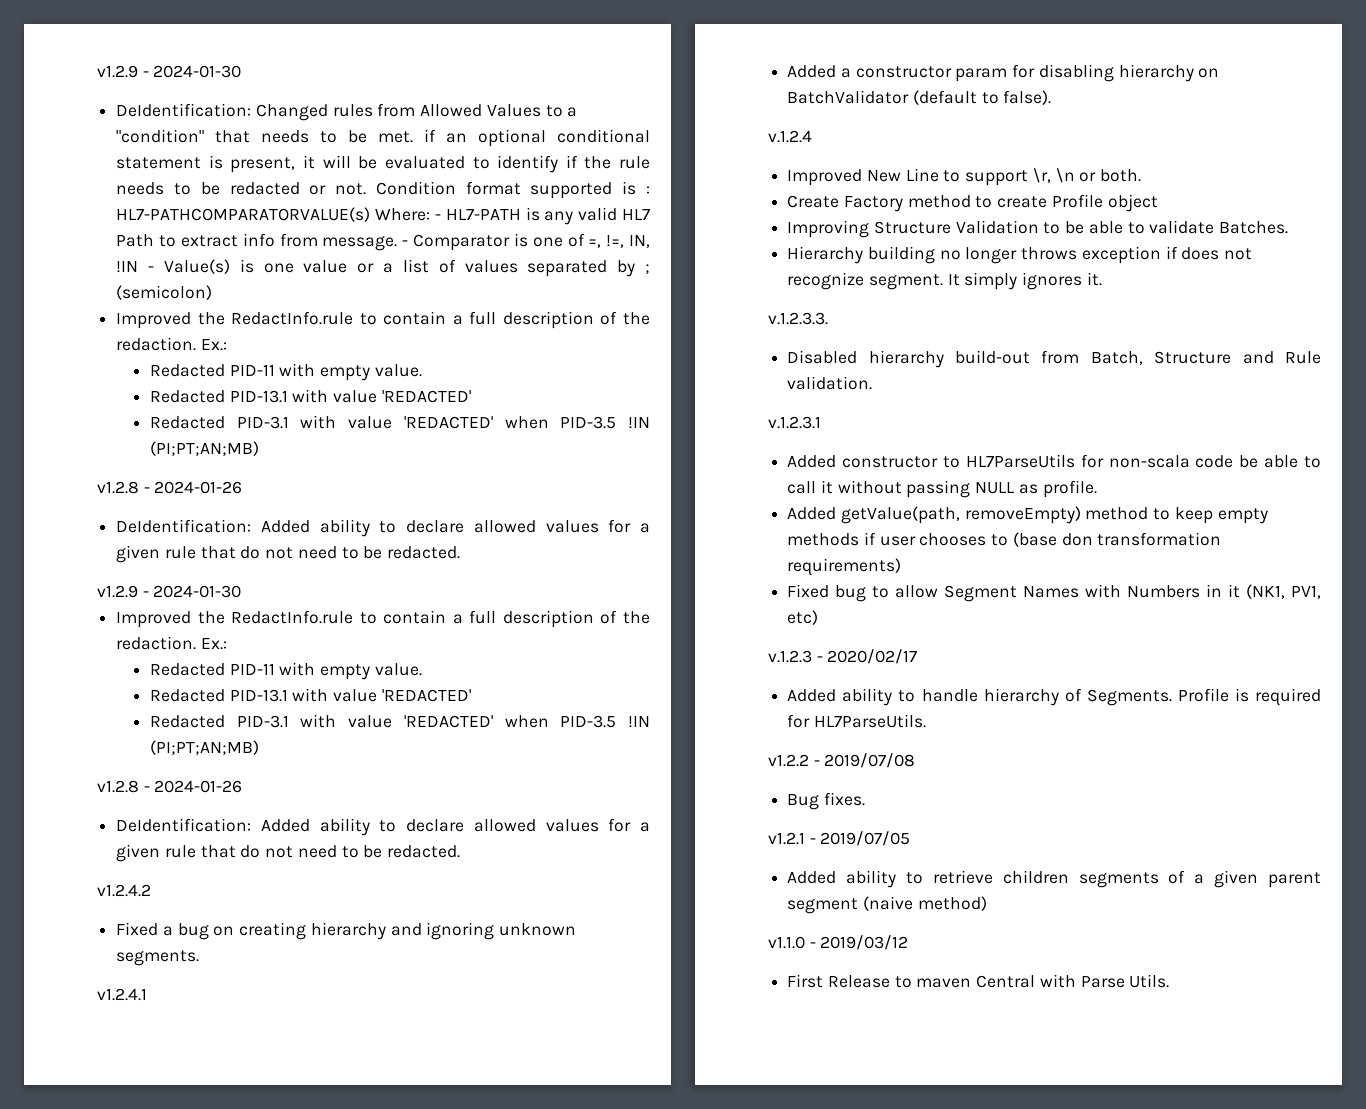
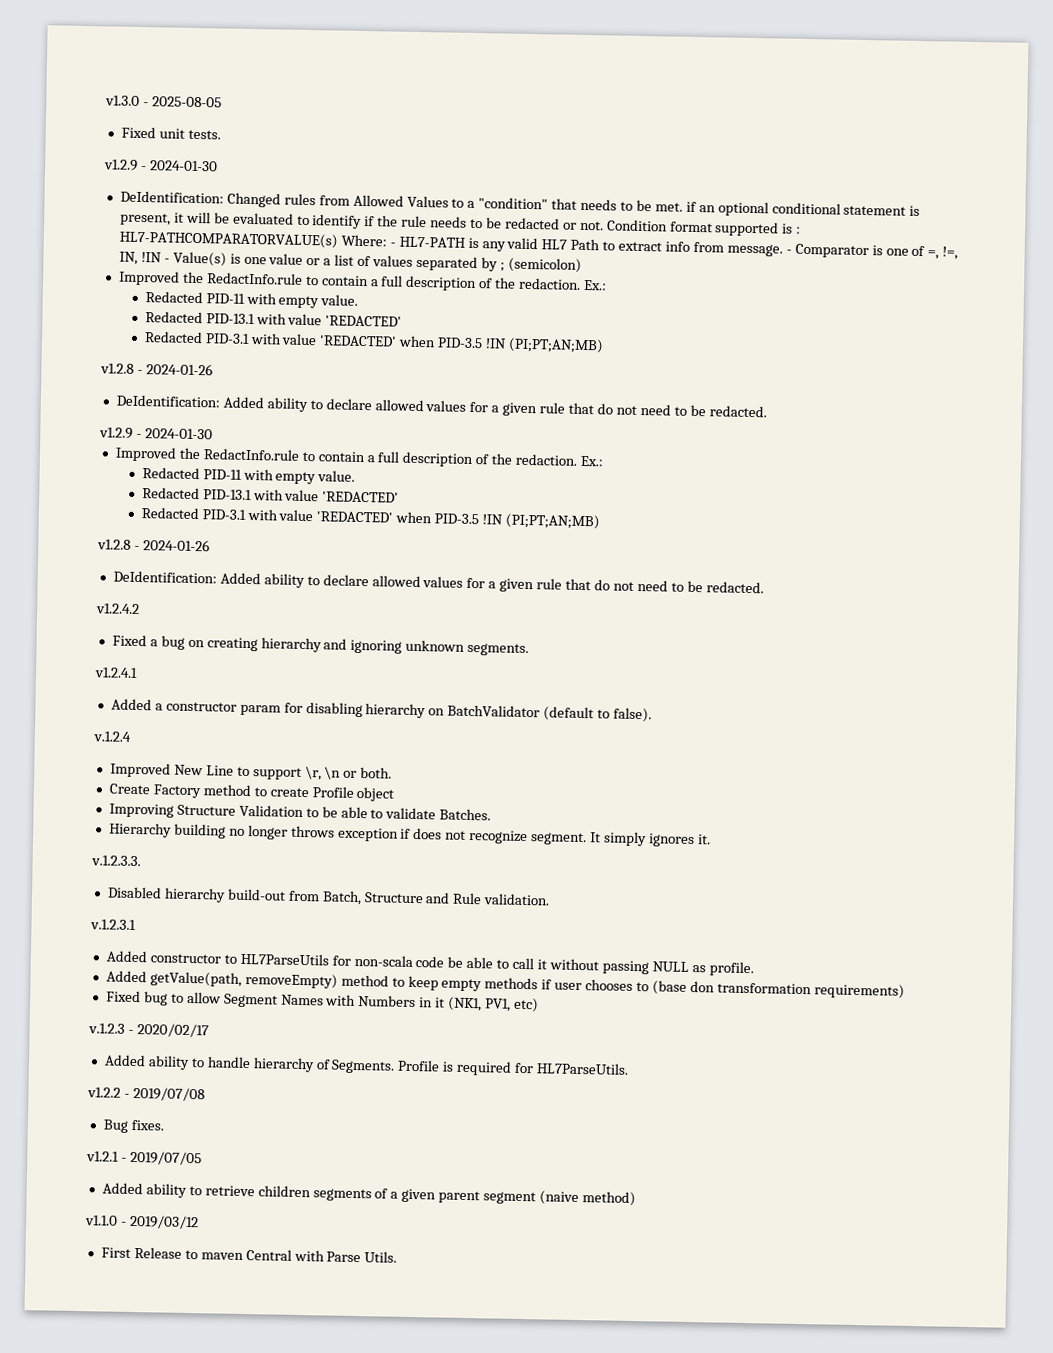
+ v1.3.0 - 2025-08-05
+ Fixed unit tests.

